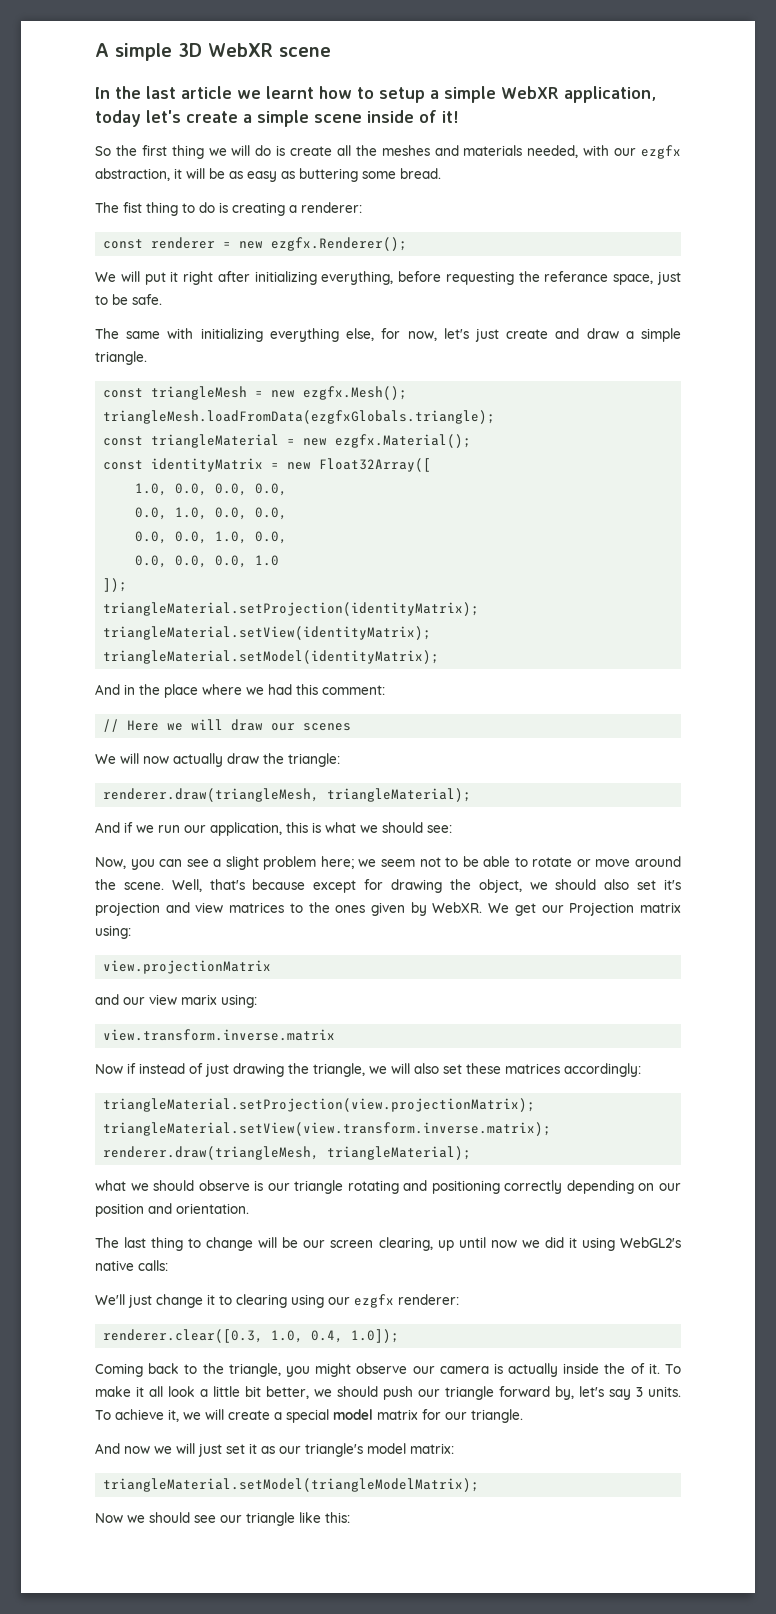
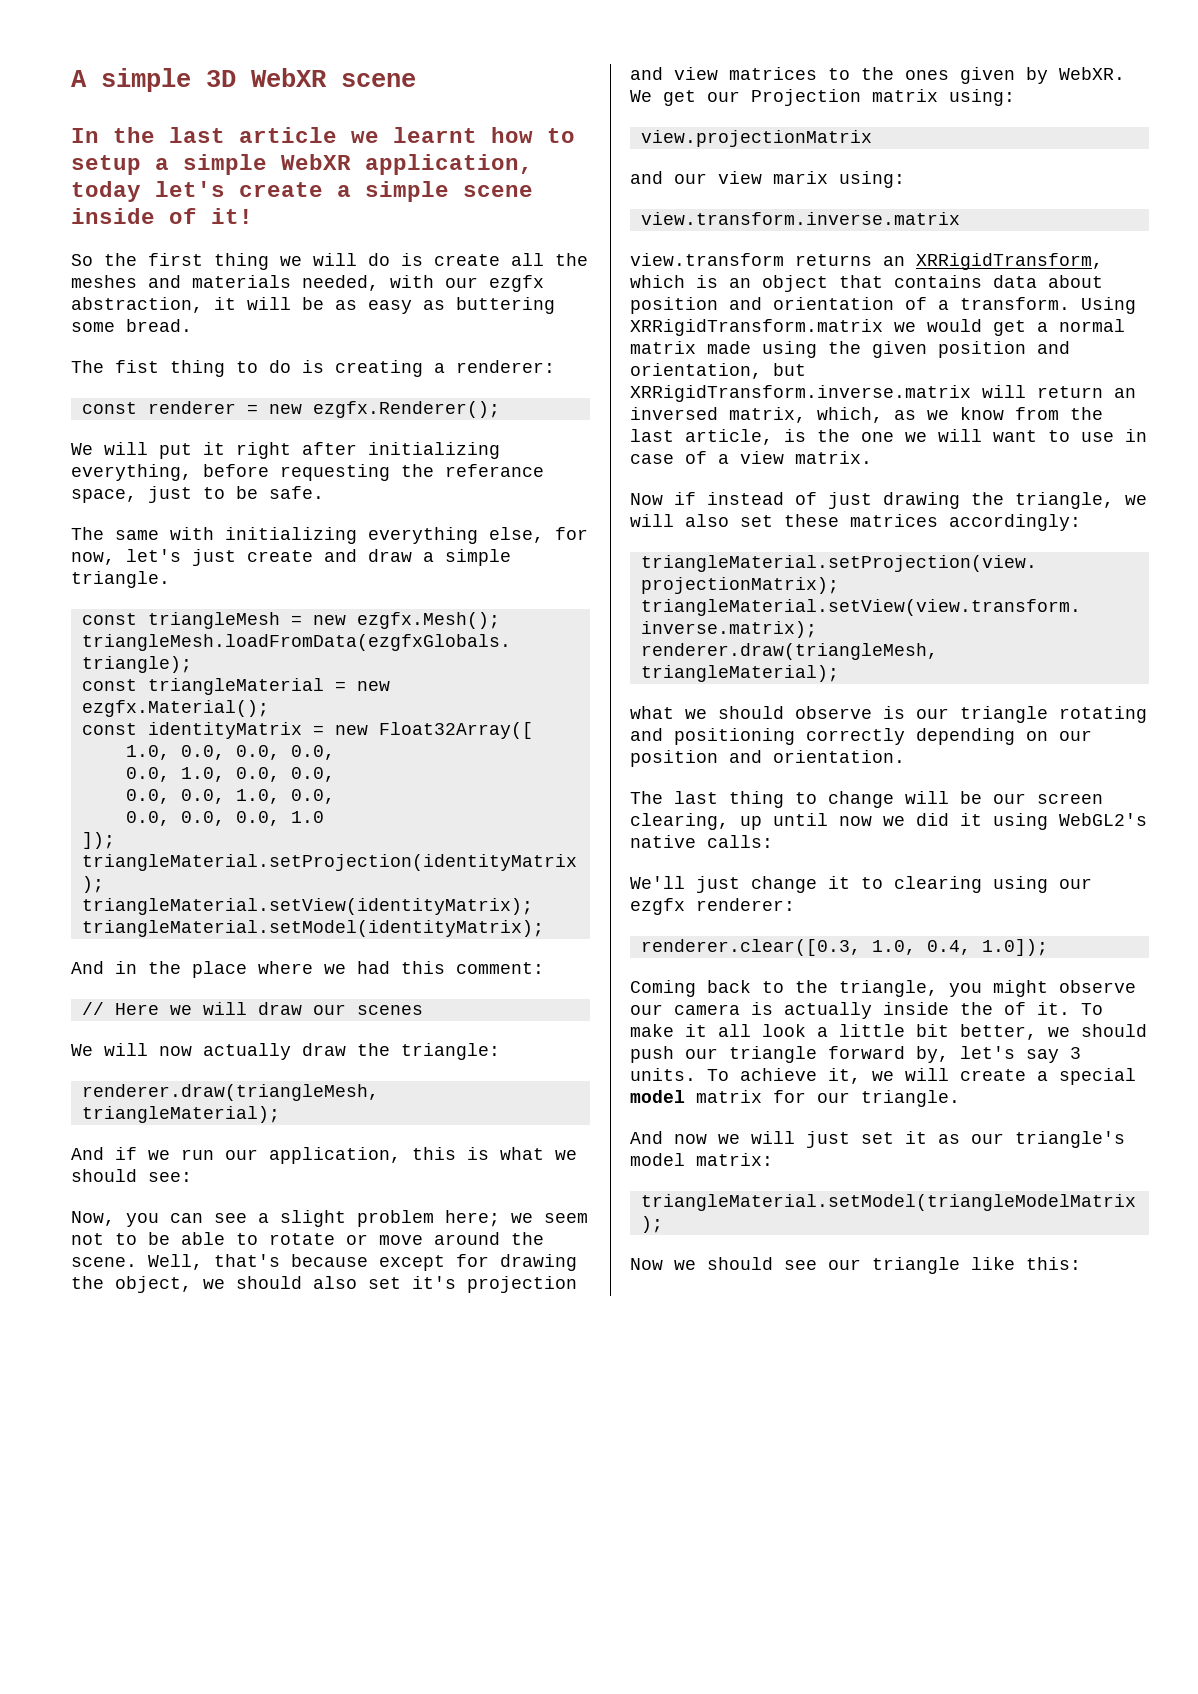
+ view.transform returns an XRRigidTransform, which is an object that contains data about position and orientation of a transform. Using XRRigidTransform.matrix we would get a normal matrix made using the given position and orientation, but XRRigidTransform.inverse.matrix will return an inversed matrix, which, as we know from the last article, is the one we will want to use in case of a view matrix.

